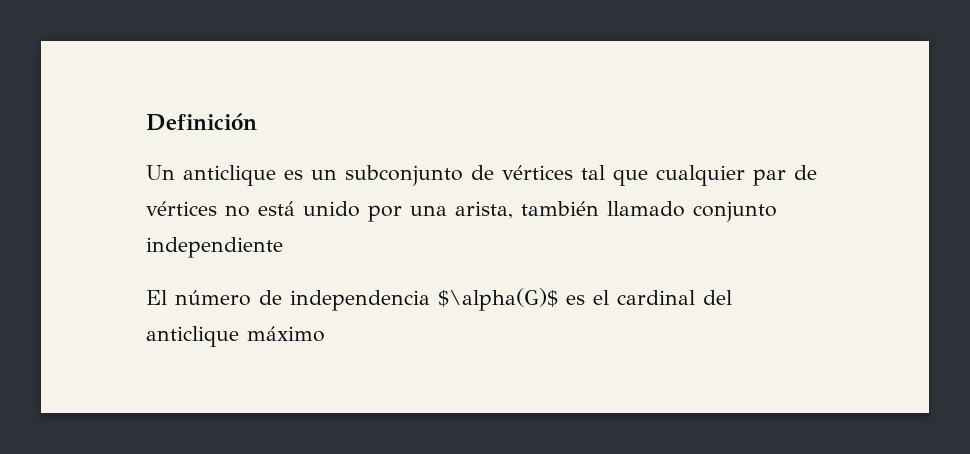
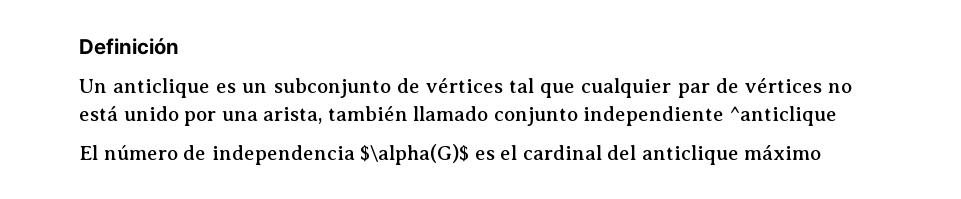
- Un anticlique es un subconjunto de vértices tal que cualquier par de vértices no está unido por una arista, también llamado conjunto independiente
+ Un anticlique es un subconjunto de vértices tal que cualquier par de vértices no está unido por una arista, también llamado conjunto independiente ^anticlique

